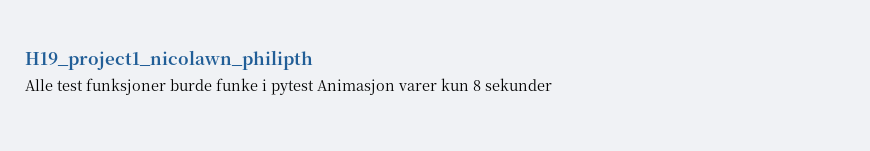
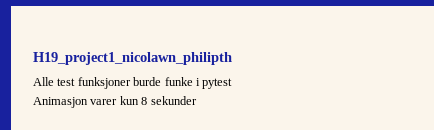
- Alle test funksjoner burde funke i pytest Animasjon varer kun 8 sekunder
+ Alle test funksjoner burde funke i pytest
+ Animasjon varer kun 8 sekunder

